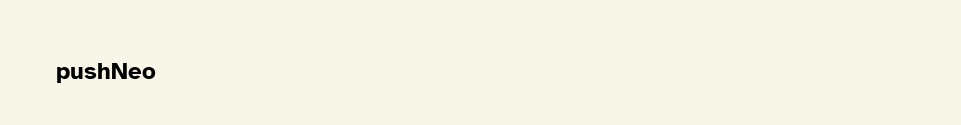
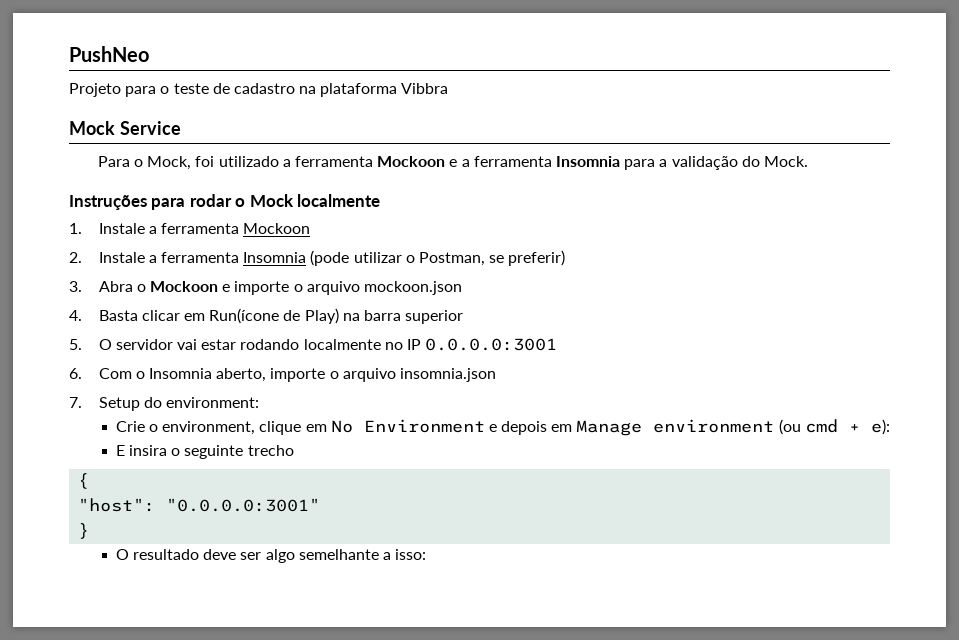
- pushNeo
+ PushNeo
+ Projeto para o teste de cadastro na plataforma Vibbra
+ Mock Service
+ Para o Mock, foi utilizado a ferramenta Mockoon e a ferramenta Insomnia para a validação do Mock.
+ Instruções para rodar o Mock localmente
+ 1. Instale a ferramenta Mockoon
+ 2. Instale a ferramenta Insomnia (pode utilizar o Postman, se preferir)
+ 3. Abra o Mockoon e importe o arquivo mockoon.json
+ 4. Basta clicar em Run(ícone de Play) na barra superior
+ 5. O servidor vai estar rodando localmente no IP 0.0.0.0:3001
+ 6. Com o Insomnia aberto, importe o arquivo insomnia.json
+ 7. Setup do environment:
+ Crie o environment, clique em No Environment e depois em Manage environment (ou cmd + e):
+ E insira o seguinte trecho
+ {
+ "host": "0.0.0.0:3001"
+ }
+ O resultado deve ser algo semelhante a isso:

